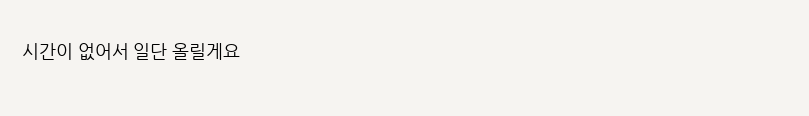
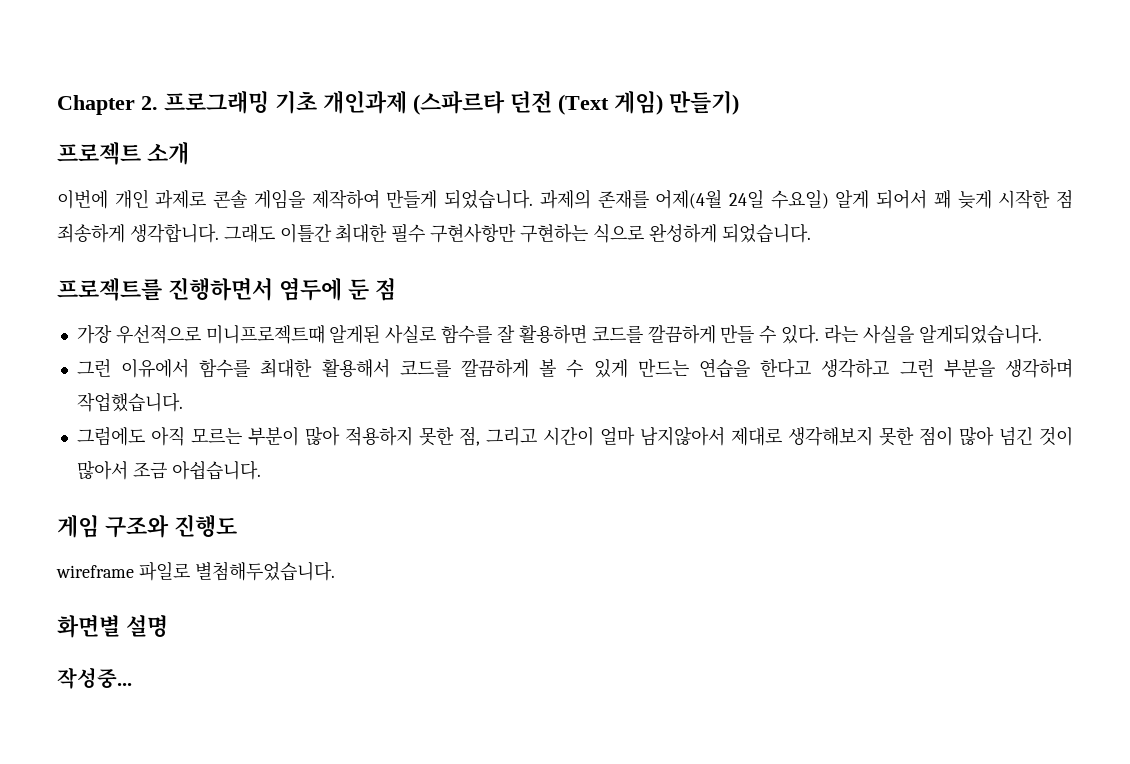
- 시간이 없어서 일단 올릴게요
+ Chapter 2. 프로그래밍 기초 개인과제 (스파르타 던전 (Text 게임) 만들기)
+ 프로젝트 소개
+ 이번에 개인 과제로 콘솔 게임을 제작하여 만들게 되었습니다. 과제의 존재를 어제(4월 24일 수요일) 알게 되어서 꽤 늦게 시작한 점 죄송하게 생각합니다. 그래도 이틀간 최대한 필수 구현사항만 구현하는 식으로 완성하게 되었습니다.
+ 프로젝트를 진행하면서 염두에 둔 점
+ 가장 우선적으로 미니프로젝트때 알게된 사실로 함수를 잘 활용하면 코드를 깔끔하게 만들 수 있다. 라는 사실을 알게되었습니다.
+ 그런 이유에서 함수를 최대한 활용해서 코드를 깔끔하게 볼 수 있게 만드는 연습을 한다고 생각하고 그런 부분을 생각하며 작업했습니다.
+ 그럼에도 아직 모르는 부분이 많아 적용하지 못한 점, 그리고 시간이 얼마 남지않아서 제대로 생각해보지 못한 점이 많아 넘긴 것이 많아서 조금 아쉽습니다.
+ 게임 구조와 진행도
+ wireframe 파일로 별첨해두었습니다.
+ 화면별 설명
+ 작성중...

